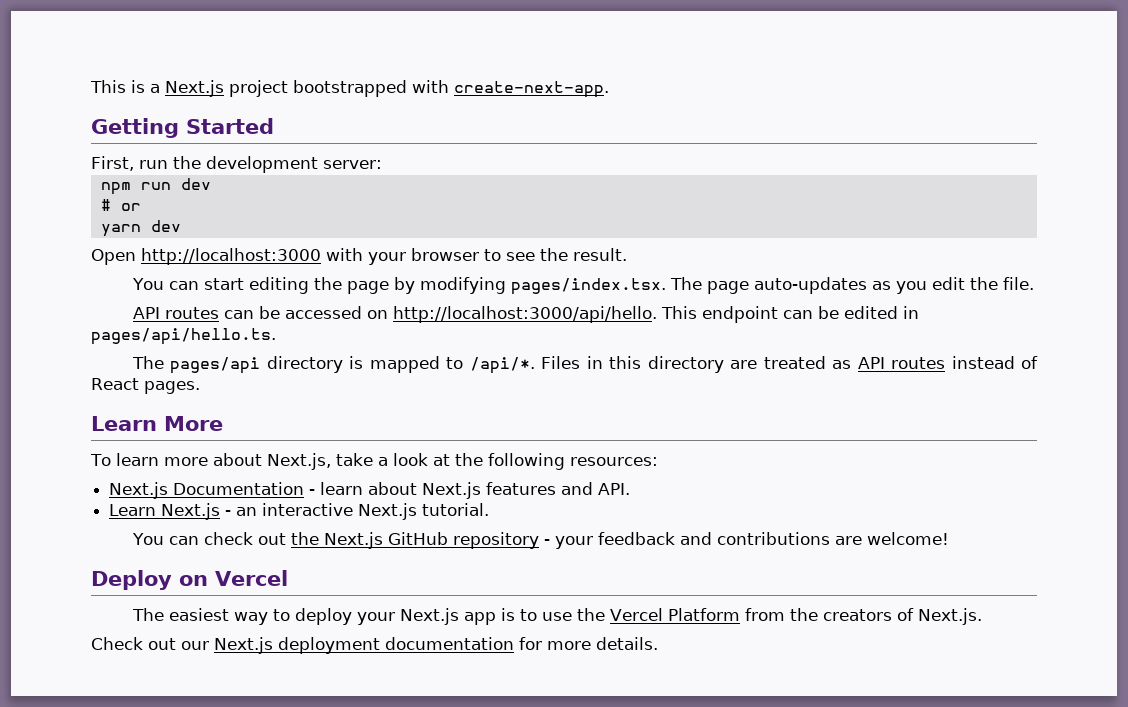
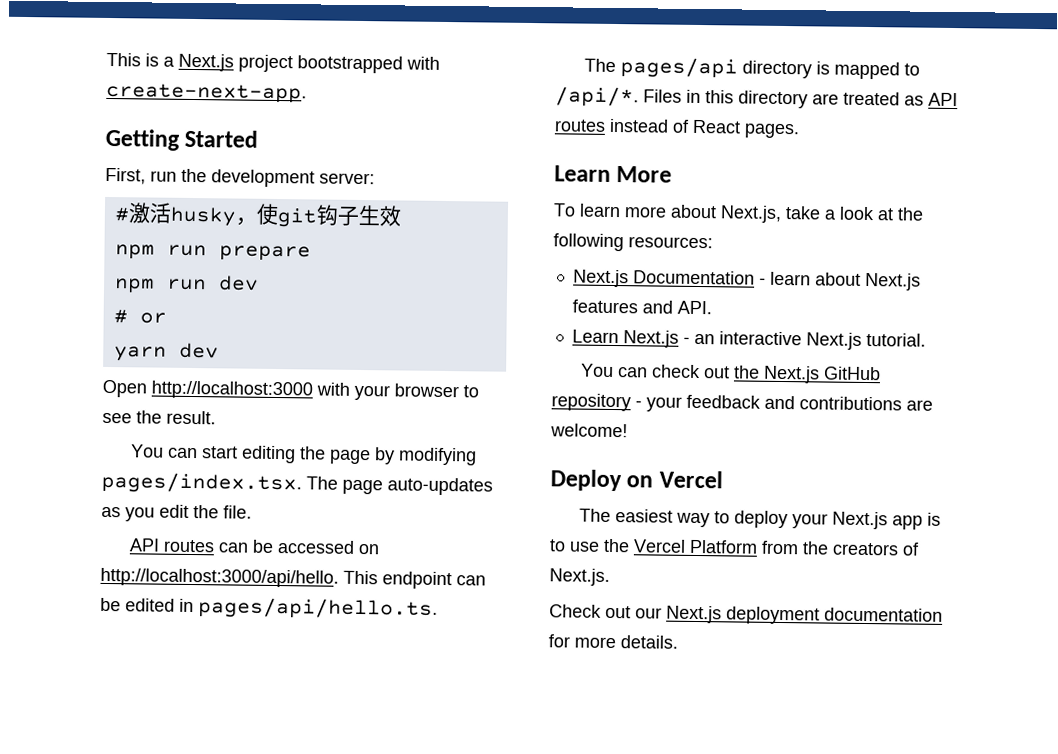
+ #激活husky，使git钩子生效
+ npm run prepare

